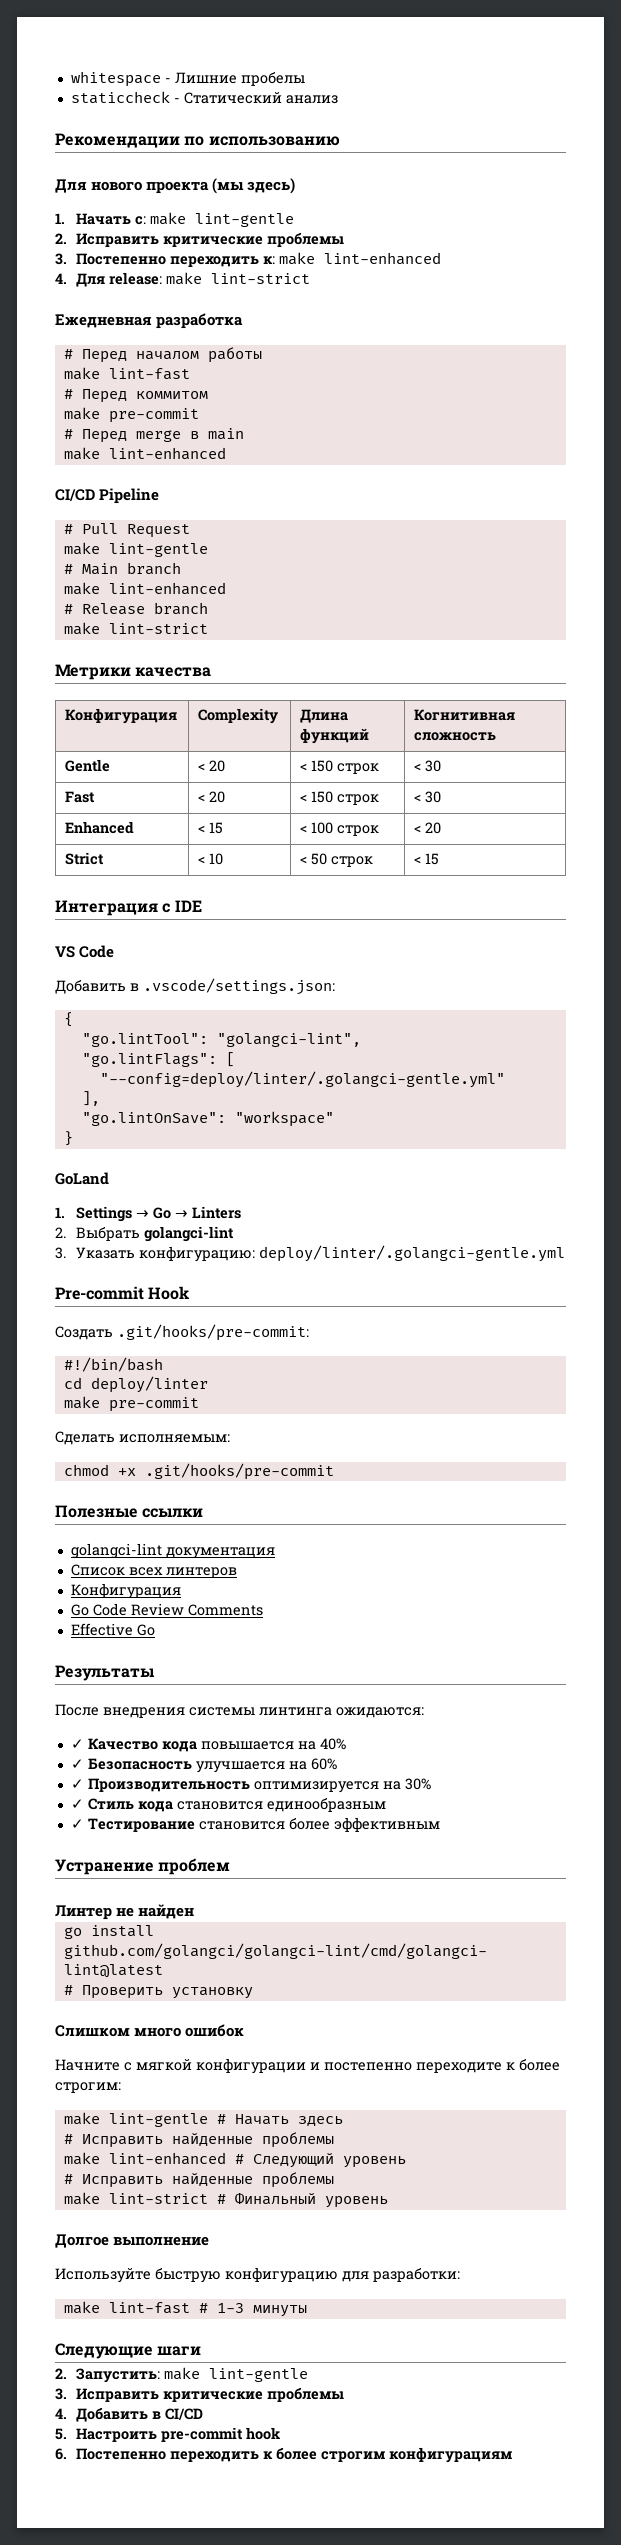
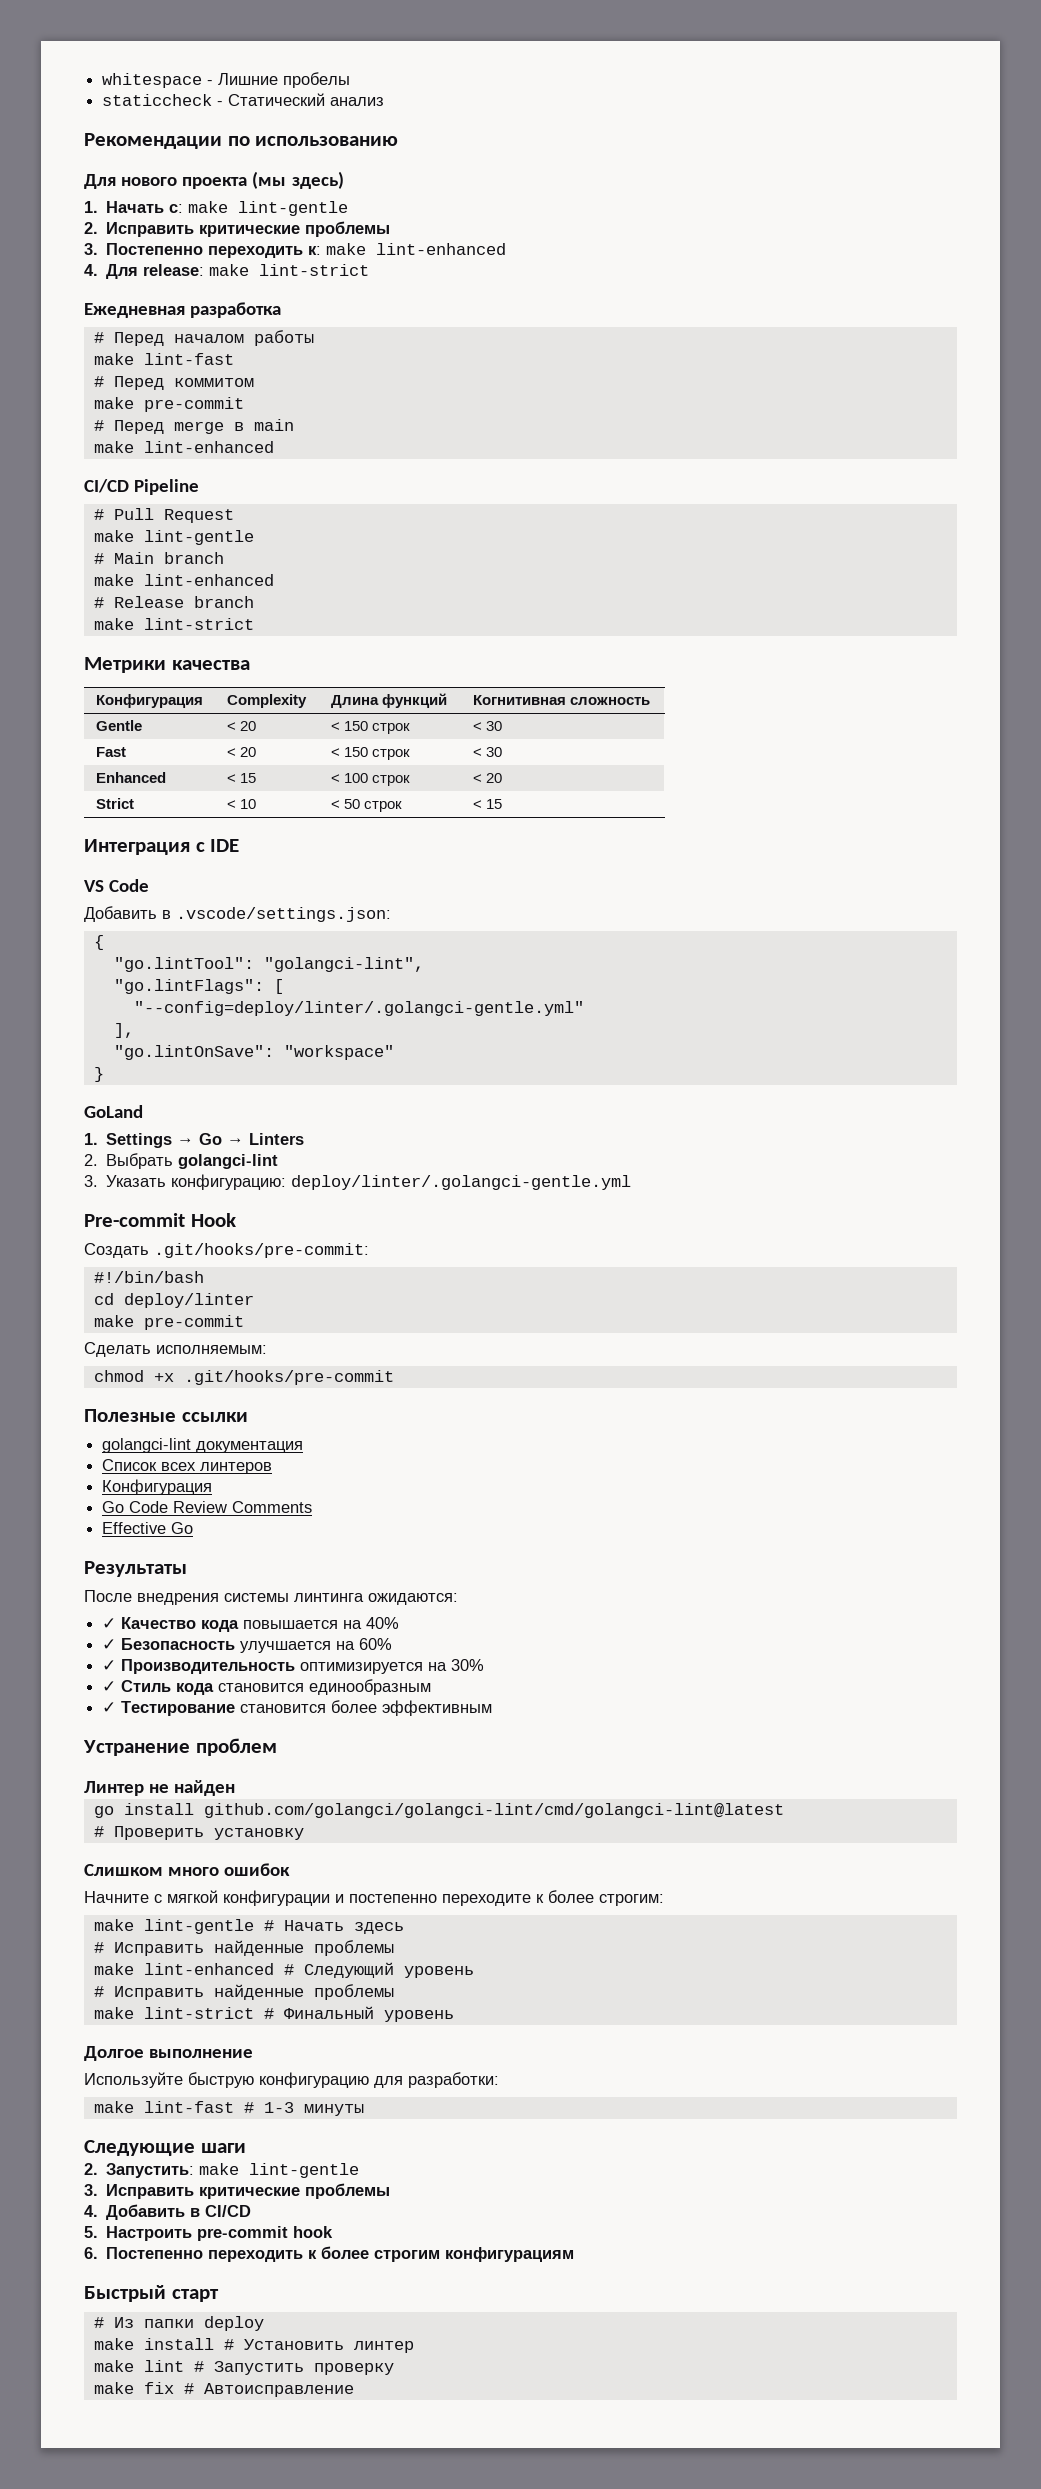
+ Быстрый старт
+ # Из папки deploy
+ make install # Установить линтер
+ make lint # Запустить проверку
+ make fix # Автоисправление

